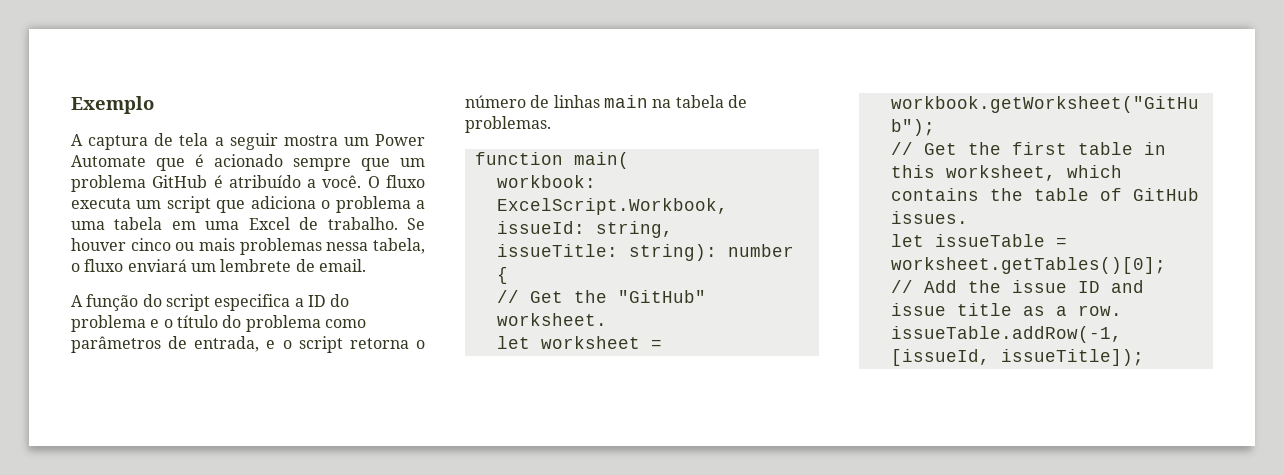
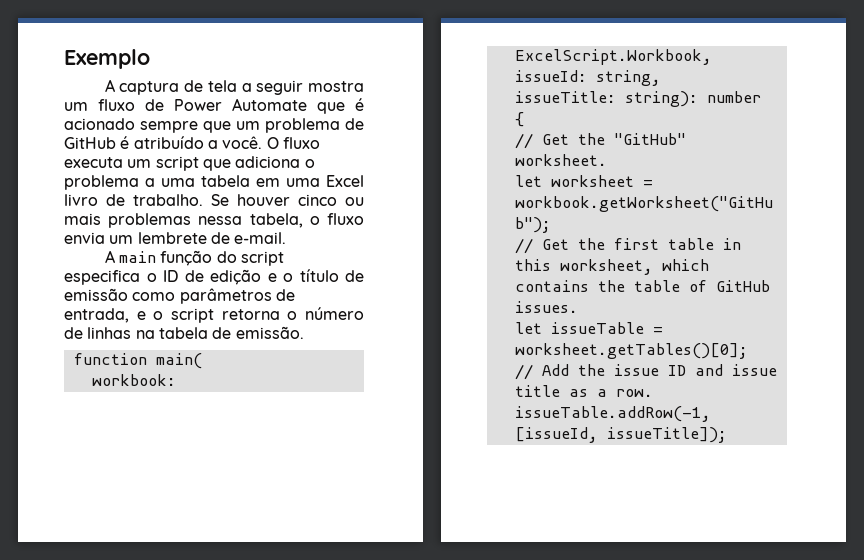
- A captura de tela a seguir mostra um Power Automate que é acionado sempre que um problema GitHub é atribuído a você.
+ A captura de tela a seguir mostra um fluxo de Power Automate que é acionado sempre que um problema de GitHub é atribuído a você.
- O fluxo executa um script que adiciona o problema a uma tabela em uma Excel de trabalho.
+ O fluxo executa um script que adiciona o problema a uma tabela em uma Excel livro de trabalho.
- Se houver cinco ou mais problemas nessa tabela, o fluxo enviará um lembrete de email.
- A função do script especifica a ID do problema e o título do problema como parâmetros de entrada, e o script retorna o número de linhas main na tabela de problemas.
+ Se houver cinco ou mais problemas nessa tabela, o fluxo envia um lembrete de e-mail.
+ A main função do script especifica o ID de edição e o título de emissão como parâmetros de entrada, e o script retorna o número de linhas na tabela de emissão.

